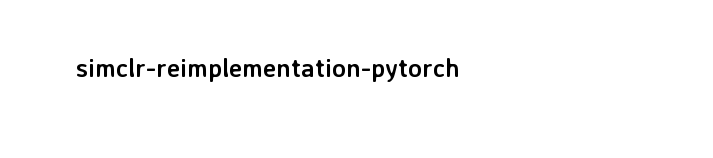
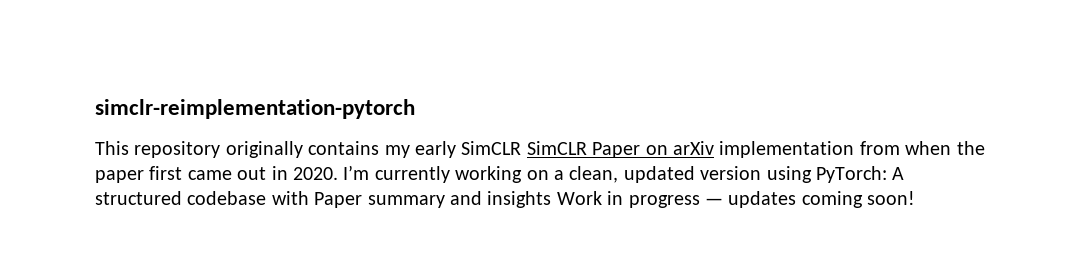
+ This repository originally contains my early SimCLR SimCLR Paper on arXiv implementation from when the paper first came out in 2020. I’m currently working on a clean, updated version using PyTorch: A structured codebase with Paper summary and insights Work in progress — updates coming soon!

